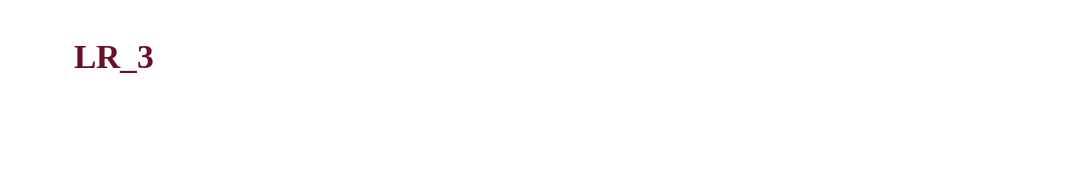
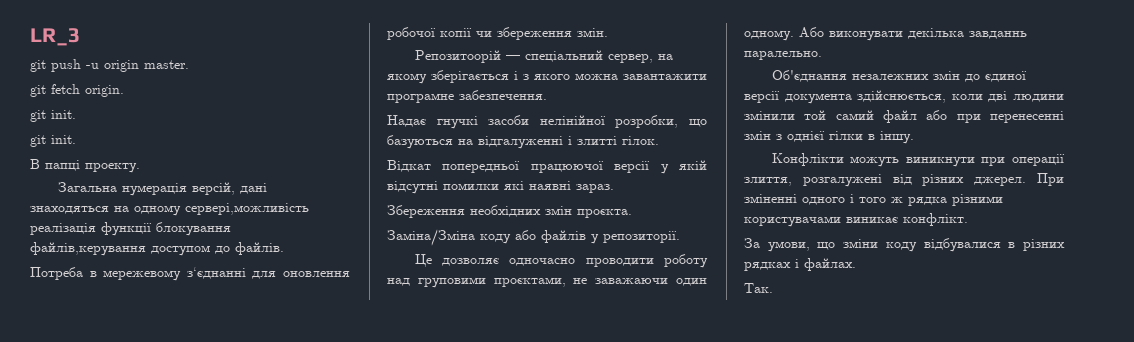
+ git push -u origin master.
+ git fetch origin.
+ git init.
+ git init.
+ В папці проекту.
+ Загальна нумерація версій, дані знаходяться на одному сервері,можливість реалізація функції блокування файлів,керування доступом до файлів.
+ Потреба в мережевому з‘єднанні для оновлення робочої копії чи збереження змін.
+ Репозитоорій — спеціальний сервер, на якому зберігається і з якого можна завантажити програмне забезпечення.
+ Надає гнучкі засоби нелінійної розробки, що базуються на відгалуженні і злитті гілок.
+ Відкат попередньої працюючої версії у якій відсутні помилки які наявні зараз.
+ Збереження необхідних змін проєкта.
+ Заміна/Зміна коду або файлів у репозиторії.
+ Це дозволяє одночасно проводити роботу над груповими проєктами, не заважаючи один одному. Або виконувати декілька завданнь паралельно.
+ Об'єднання незалежних змін до єдиної версії документа здійснюється, коли дві людини змінили той самий файл або при перенесенні змін з однієї гілки в іншу.
+ Конфлікти можуть виникнути при операції злиття, розгалужені від різних джерел. При зміненні одного і того ж рядка різними користувачами виникає конфлікт.
+ За умови, що зміни коду відбувалися в різних рядках і файлах.
+ Так.

